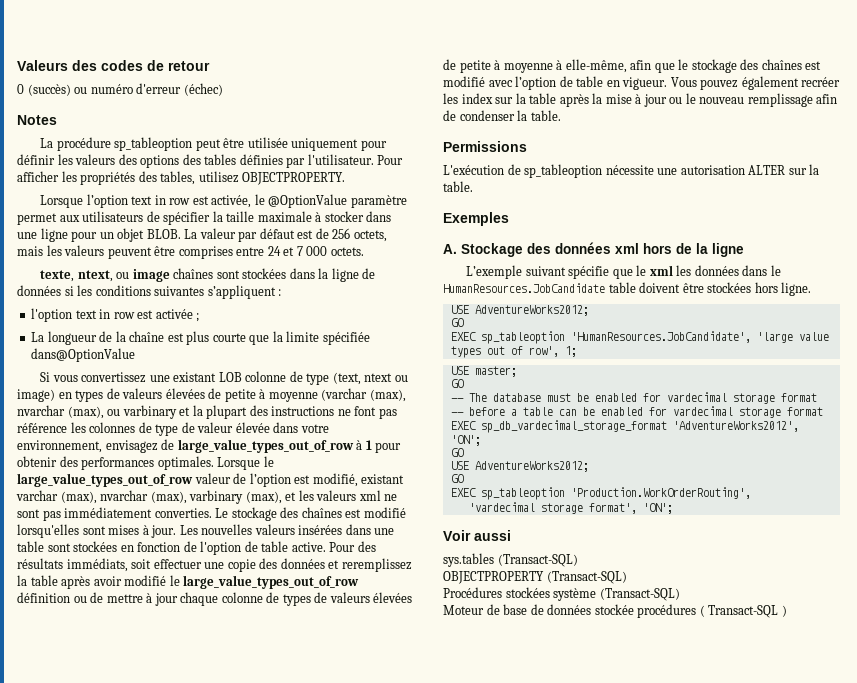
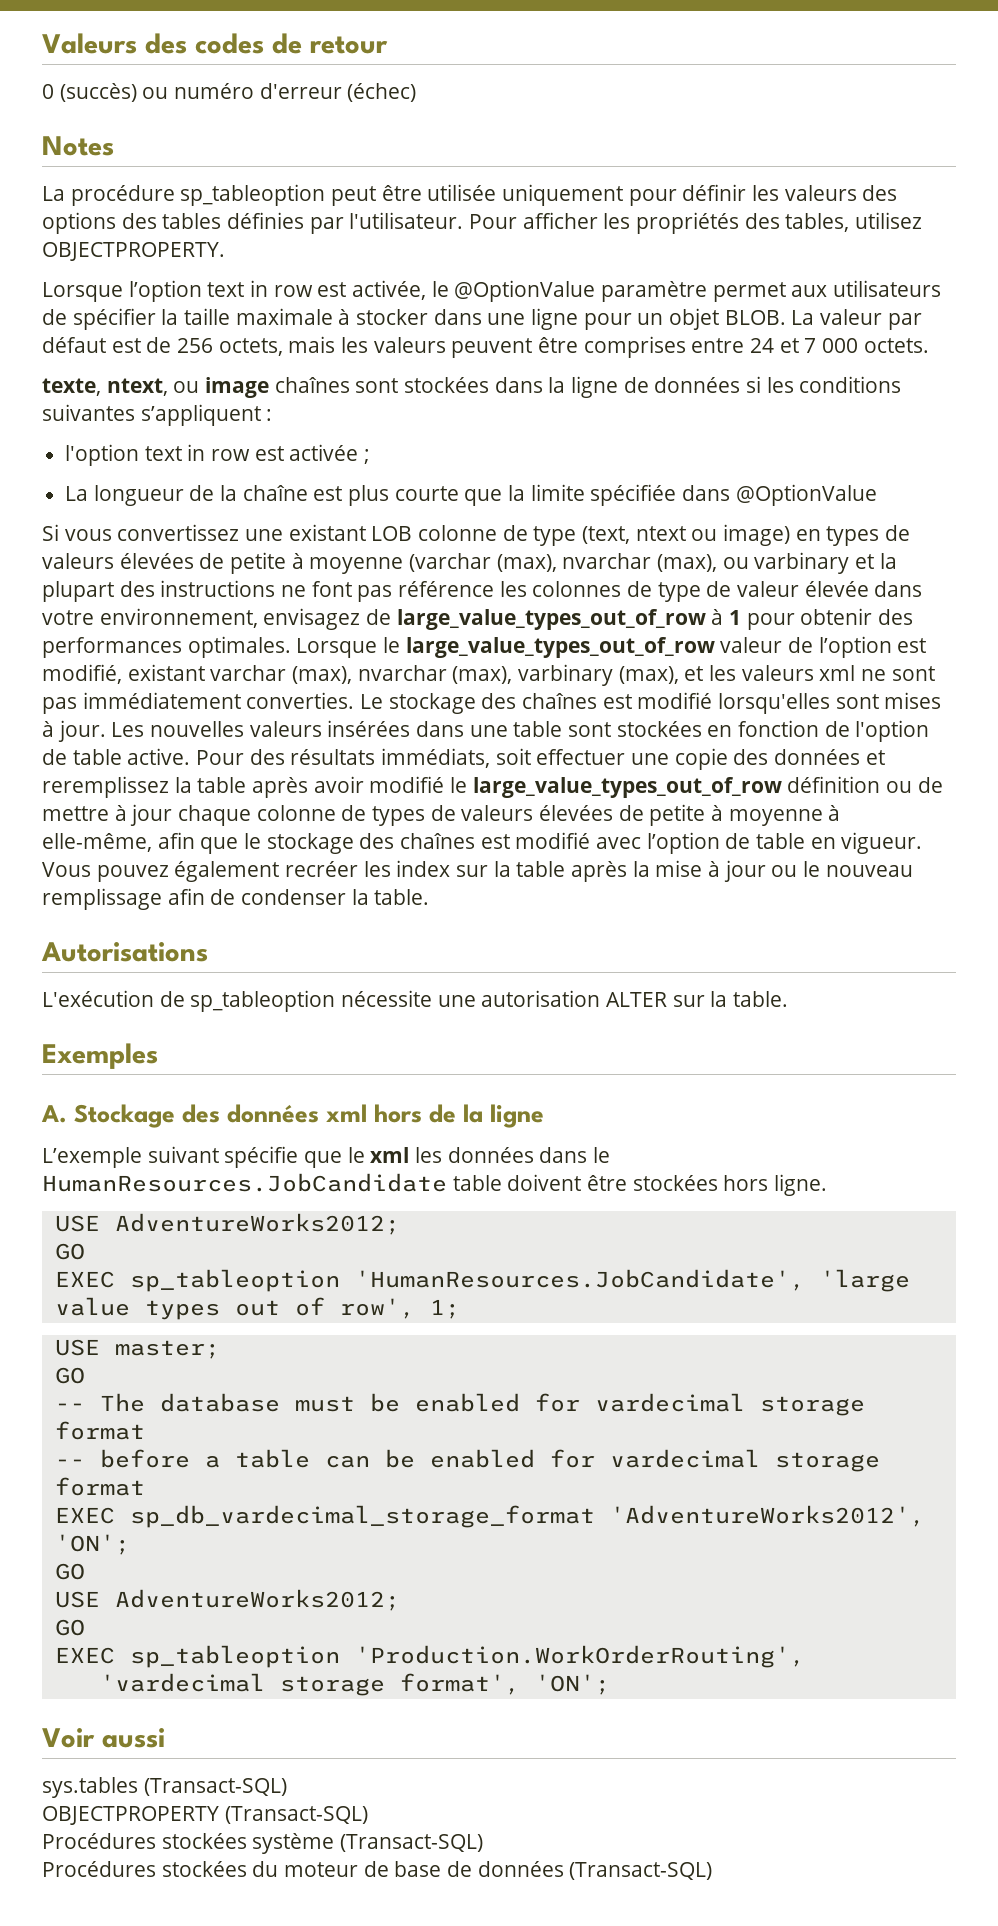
- La longueur de la chaîne est plus courte que la limite spécifiée dans@OptionValue
+ La longueur de la chaîne est plus courte que la limite spécifiée dans @OptionValue
- Permissions
+ Autorisations
- Moteur de base de données stockée procédures ( Transact-SQL )
+ Procédures stockées du moteur de base de données (Transact-SQL)

